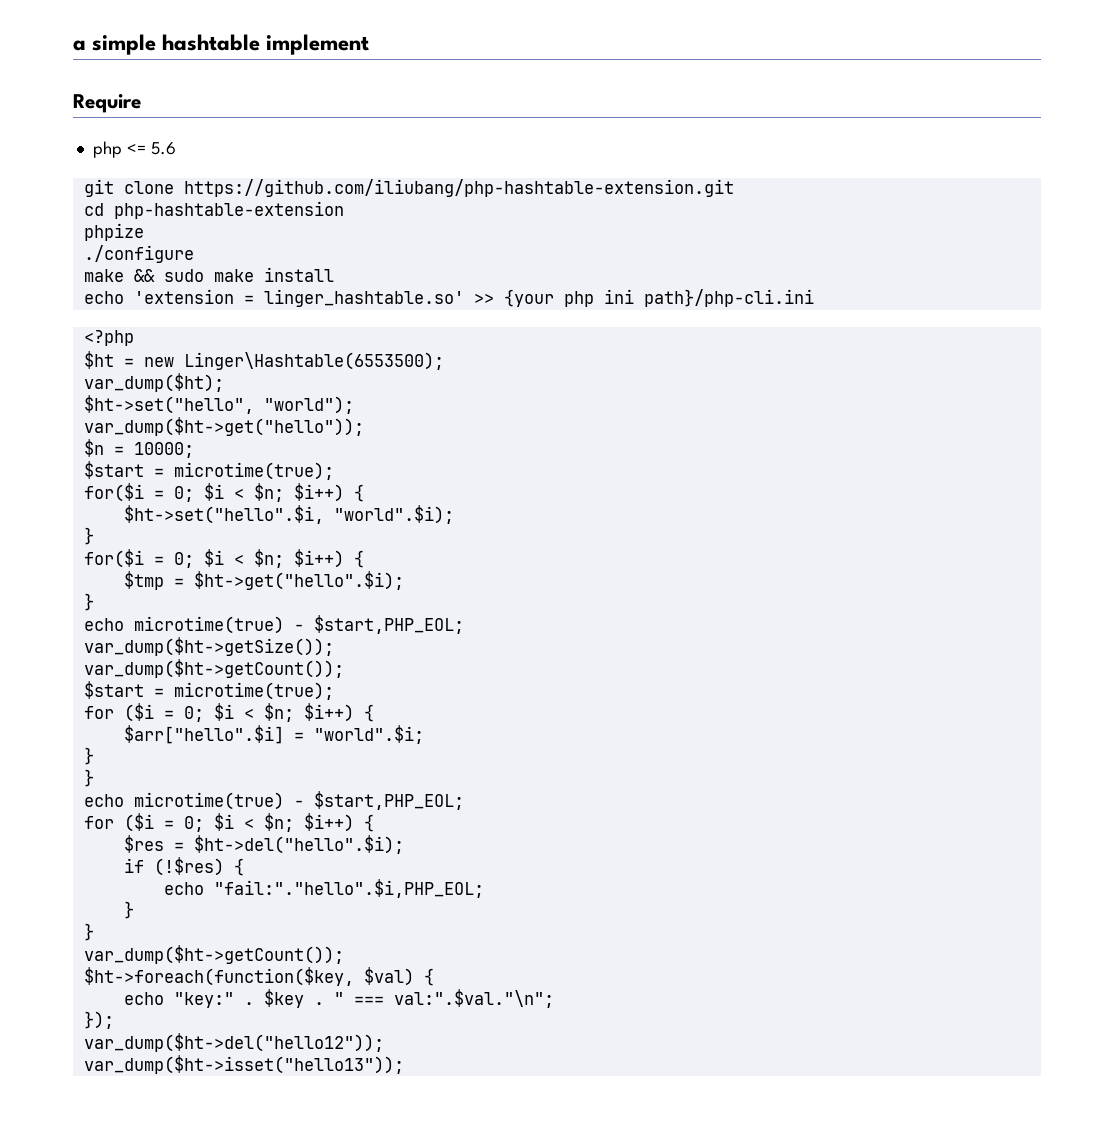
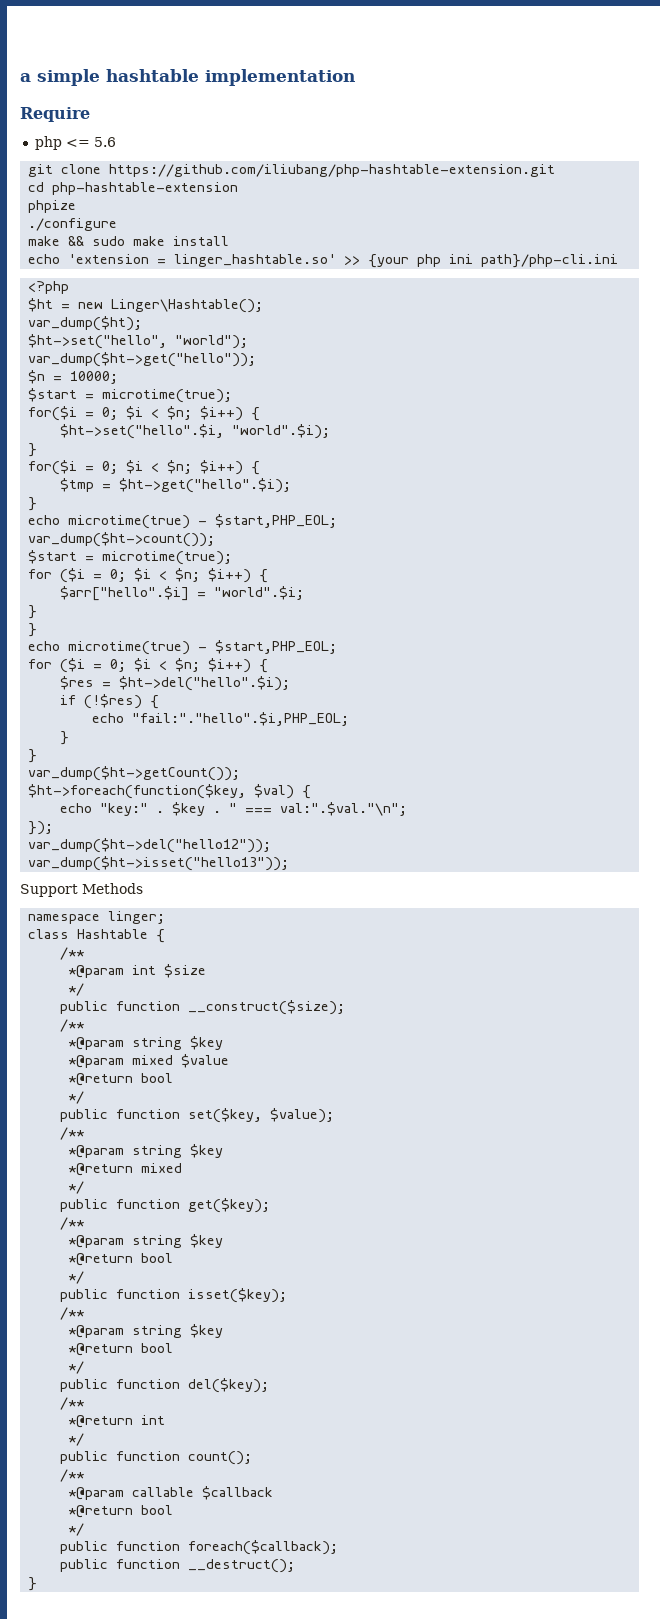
- a simple hashtable implement
+ a simple hashtable implementation
- $ht = new Linger\Hashtable(6553500);
+ $ht = new Linger\Hashtable();
- var_dump($ht->getSize());
- var_dump($ht->getCount());
+ var_dump($ht->count());
+ Support Methods
+ namespace linger;
+ class Hashtable {
+ /**
+ *@param int $size
+ */
+ public function __construct($size);
+ /**
+ *@param string $key
+ *@param mixed $value
+ *@return bool
+ */
+ public function set($key, $value);
+ /**
+ *@param string $key
+ *@return mixed
+ */
+ public function get($key);
+ /**
+ *@param string $key
+ *@return bool
+ */
+ public function isset($key);
+ /**
+ *@param string $key
+ *@return bool
+ */
+ public function del($key);
+ /**
+ *@return int
+ */
+ public function count();
+ /**
+ *@param callable $callback
+ *@return bool
+ */
+ public function foreach($callback);
+ public function __destruct();
+ }

